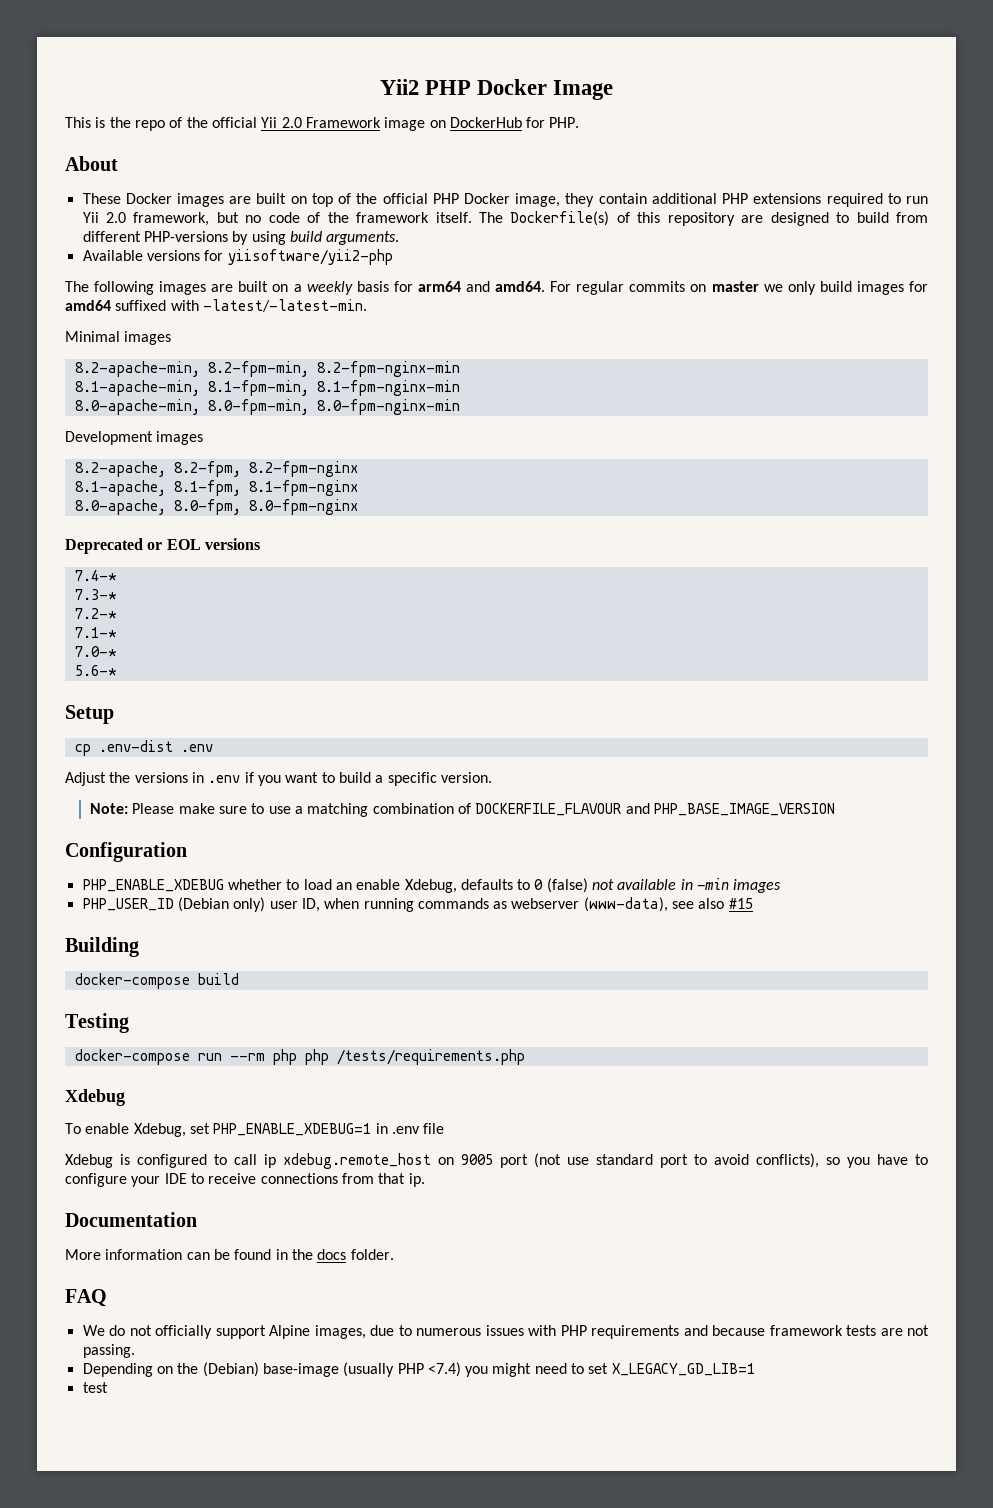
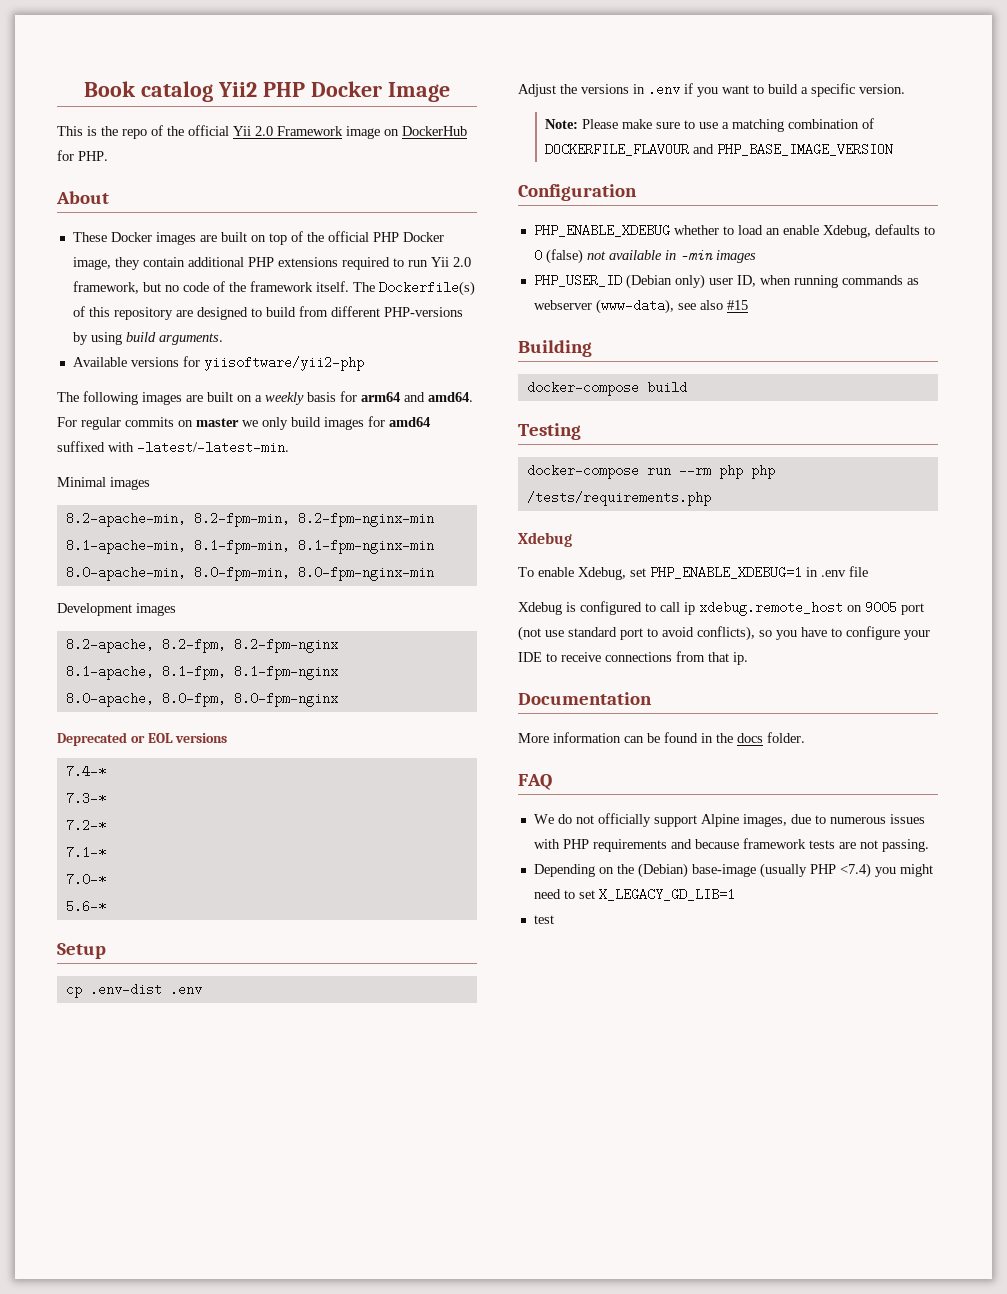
- Yii2 PHP Docker Image
+ Book catalog Yii2 PHP Docker Image

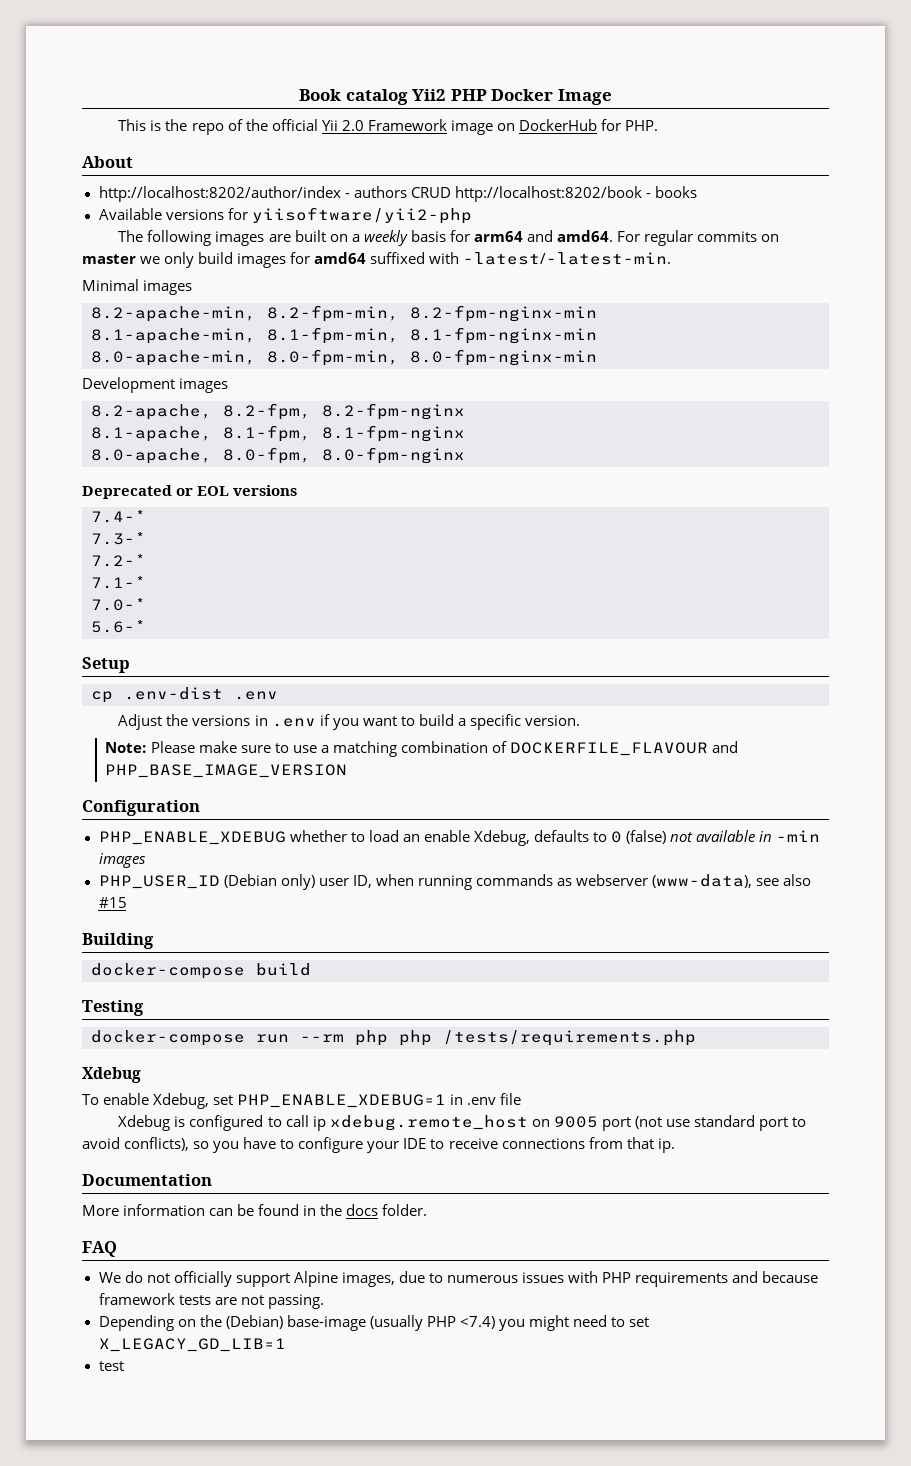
- These Docker images are built on top of the official PHP Docker image, they contain additional PHP extensions required to run Yii 2.0 framework, but no code of the framework itself. The Dockerfile(s) of this repository are designed to build from different PHP-versions by using build arguments.
+ http://localhost:8202/author/index - authors CRUD http://localhost:8202/book - books

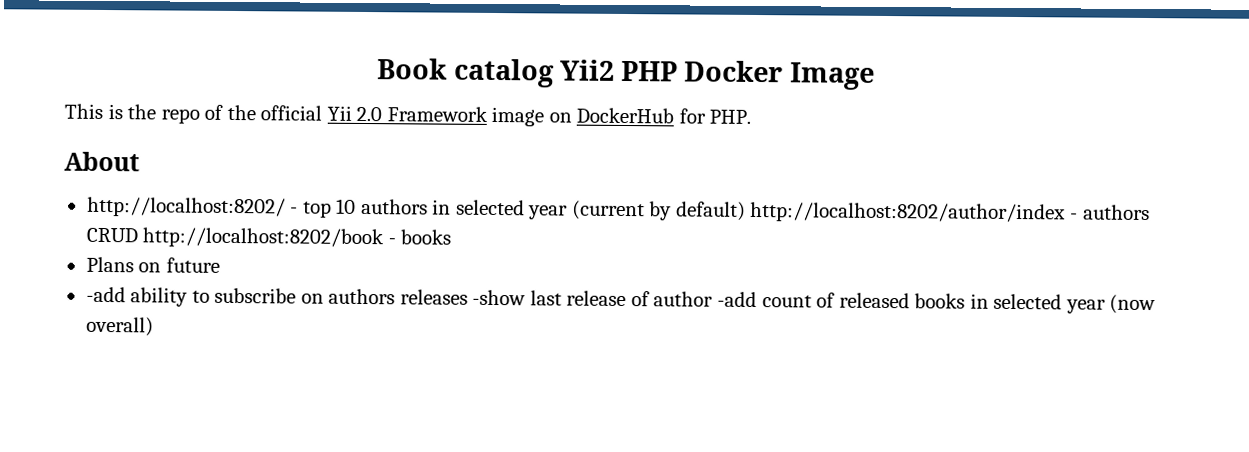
- http://localhost:8202/author/index - authors CRUD http://localhost:8202/book - books
+ http://localhost:8202/ - top 10 authors in selected year (current by default) http://localhost:8202/author/index - authors CRUD http://localhost:8202/book - books
- Available versions for yiisoftware/yii2-php
- The following images are built on a weekly basis for arm64 and amd64. For regular commits on master we only build images for amd64 suffixed with -latest/-latest-min.
- Minimal images
- 8.2-apache-min, 8.2-fpm-min, 8.2-fpm-nginx-min
- 8.1-apache-min, 8.1-fpm-min, 8.1-fpm-nginx-min
- 8.0-apache-min, 8.0-fpm-min, 8.0-fpm-nginx-min
- Development images
- 8.2-apache, 8.2-fpm, 8.2-fpm-nginx
- 8.1-apache, 8.1-fpm, 8.1-fpm-nginx
- 8.0-apache, 8.0-fpm, 8.0-fpm-nginx
- Deprecated or EOL versions
- 7.4-*
- 7.3-*
- 7.2-*
- 7.1-*
- 7.0-*
- 5.6-*
- Setup
- cp .env-dist .env
- Adjust the versions in .env if you want to build a specific version.
- Note: Please make sure to use a matching combination of DOCKERFILE_FLAVOUR and PHP_BASE_IMAGE_VERSION
- Configuration
- PHP_ENABLE_XDEBUG whether to load an enable Xdebug, defaults to 0 (false) not available in -min images
- PHP_USER_ID (Debian only) user ID, when running commands as webserver (www-data), see also #15
- Building
- docker-compose build
- Testing
- docker-compose run --rm php php /tests/requirements.php
- Xdebug
- To enable Xdebug, set PHP_ENABLE_XDEBUG=1 in .env file
- Xdebug is configured to call ip xdebug.remote_host on 9005 port (not use standard port to avoid conflicts), so you have to configure your IDE to receive connections from that ip.
- Documentation
- More information can be found in the docs folder.
- FAQ
- We do not officially support Alpine images, due to numerous issues with PHP requirements and because framework tests are not passing.
- Depending on the (Debian) base-image (usually PHP <7.4) you might need to set X_LEGACY_GD_LIB=1
- test
+ Plans on future
+ -add ability to subscribe on authors releases -show last release of author -add count of released books in selected year (now overall)

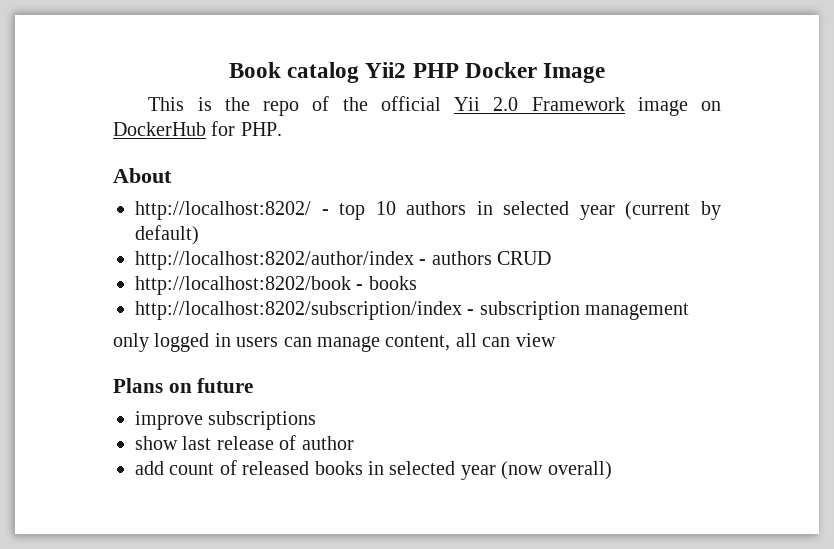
- http://localhost:8202/ - top 10 authors in selected year (current by default) http://localhost:8202/author/index - authors CRUD http://localhost:8202/book - books
+ http://localhost:8202/ - top 10 authors in selected year (current by default)
+ http://localhost:8202/author/index - authors CRUD
+ http://localhost:8202/book - books
+ http://localhost:8202/subscription/index - subscription management
+ only logged in users can manage content, all can view
  Plans on future
- -add ability to subscribe on authors releases -show last release of author -add count of released books in selected year (now overall)
+ improve subscriptions
+ show last release of author
+ add count of released books in selected year (now overall)

